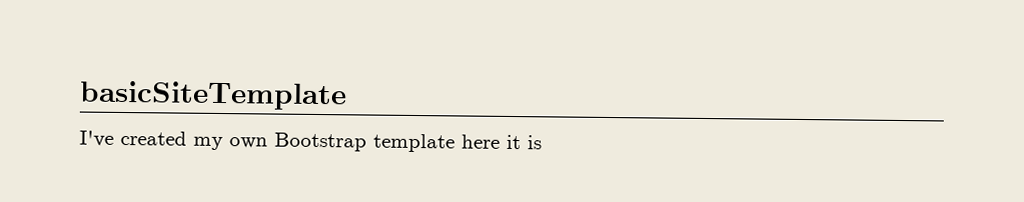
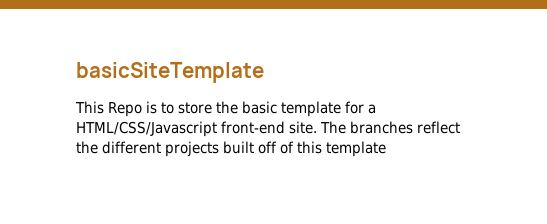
- I've created my own Bootstrap template here it is
+ This Repo is to store the basic template for a HTML/CSS/Javascript front-end site. The branches reflect the different projects built off of this template

